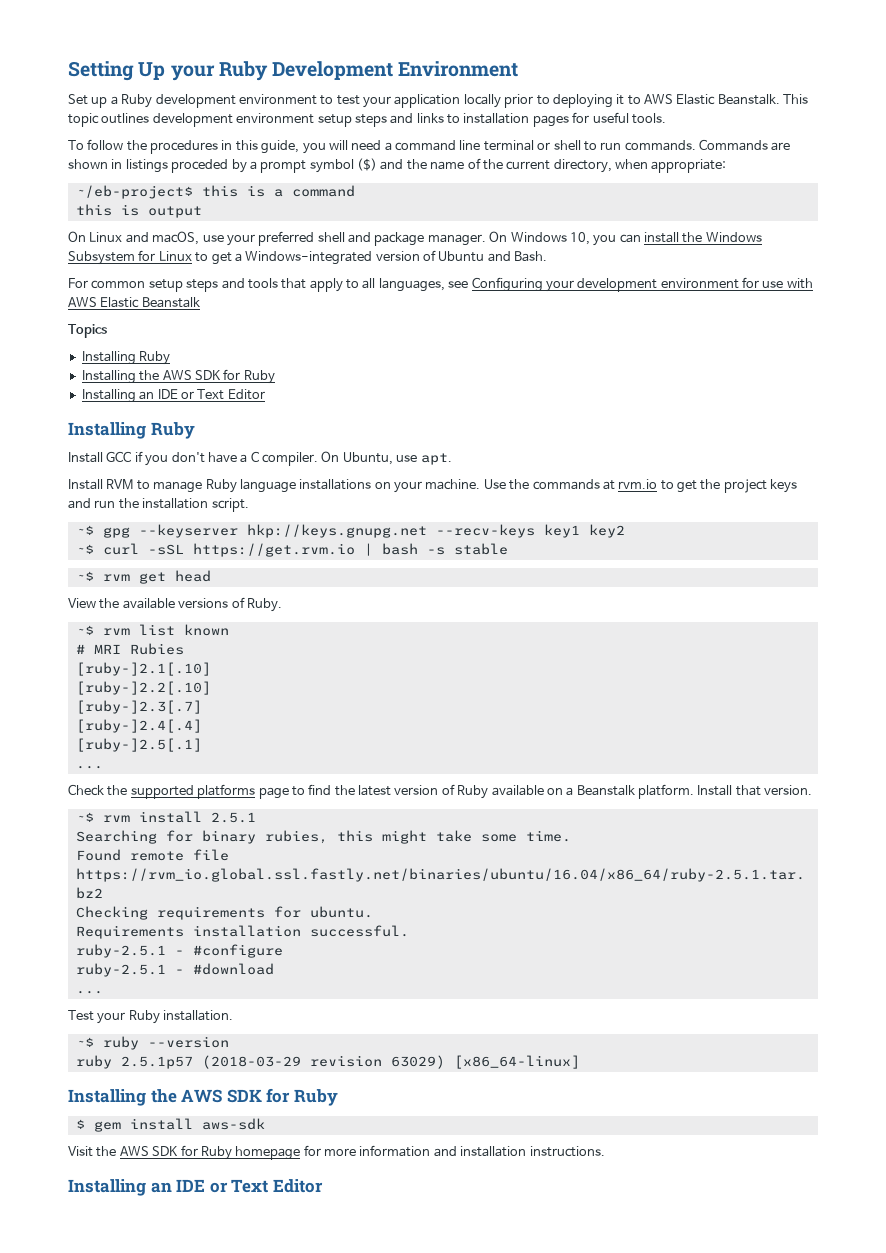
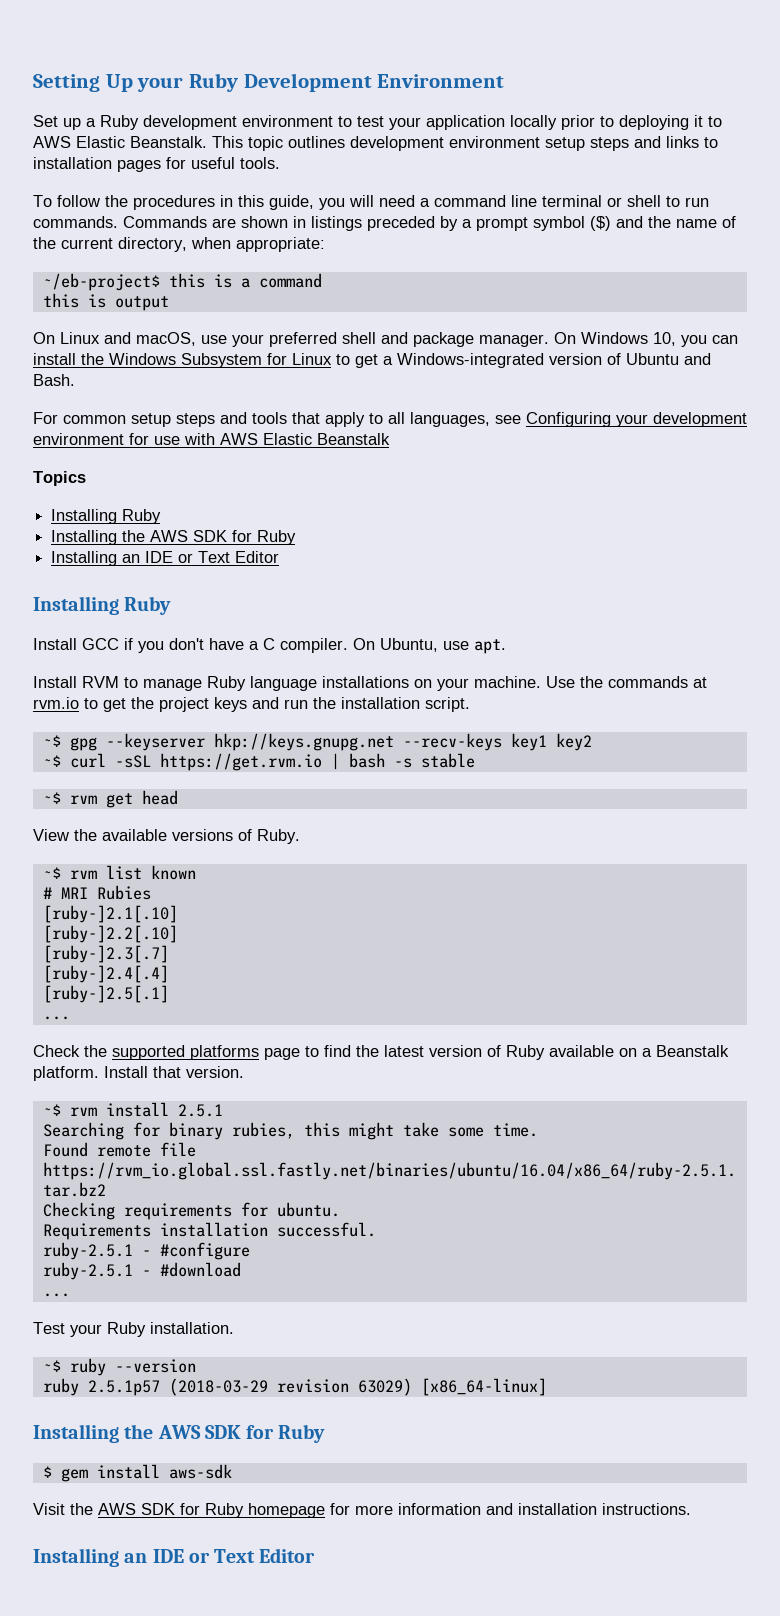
- Commands are shown in listings proceded by a prompt symbol ($) and the name of the current directory, when appropriate:
+ Commands are shown in listings preceded by a prompt symbol ($) and the name of the current directory, when appropriate:

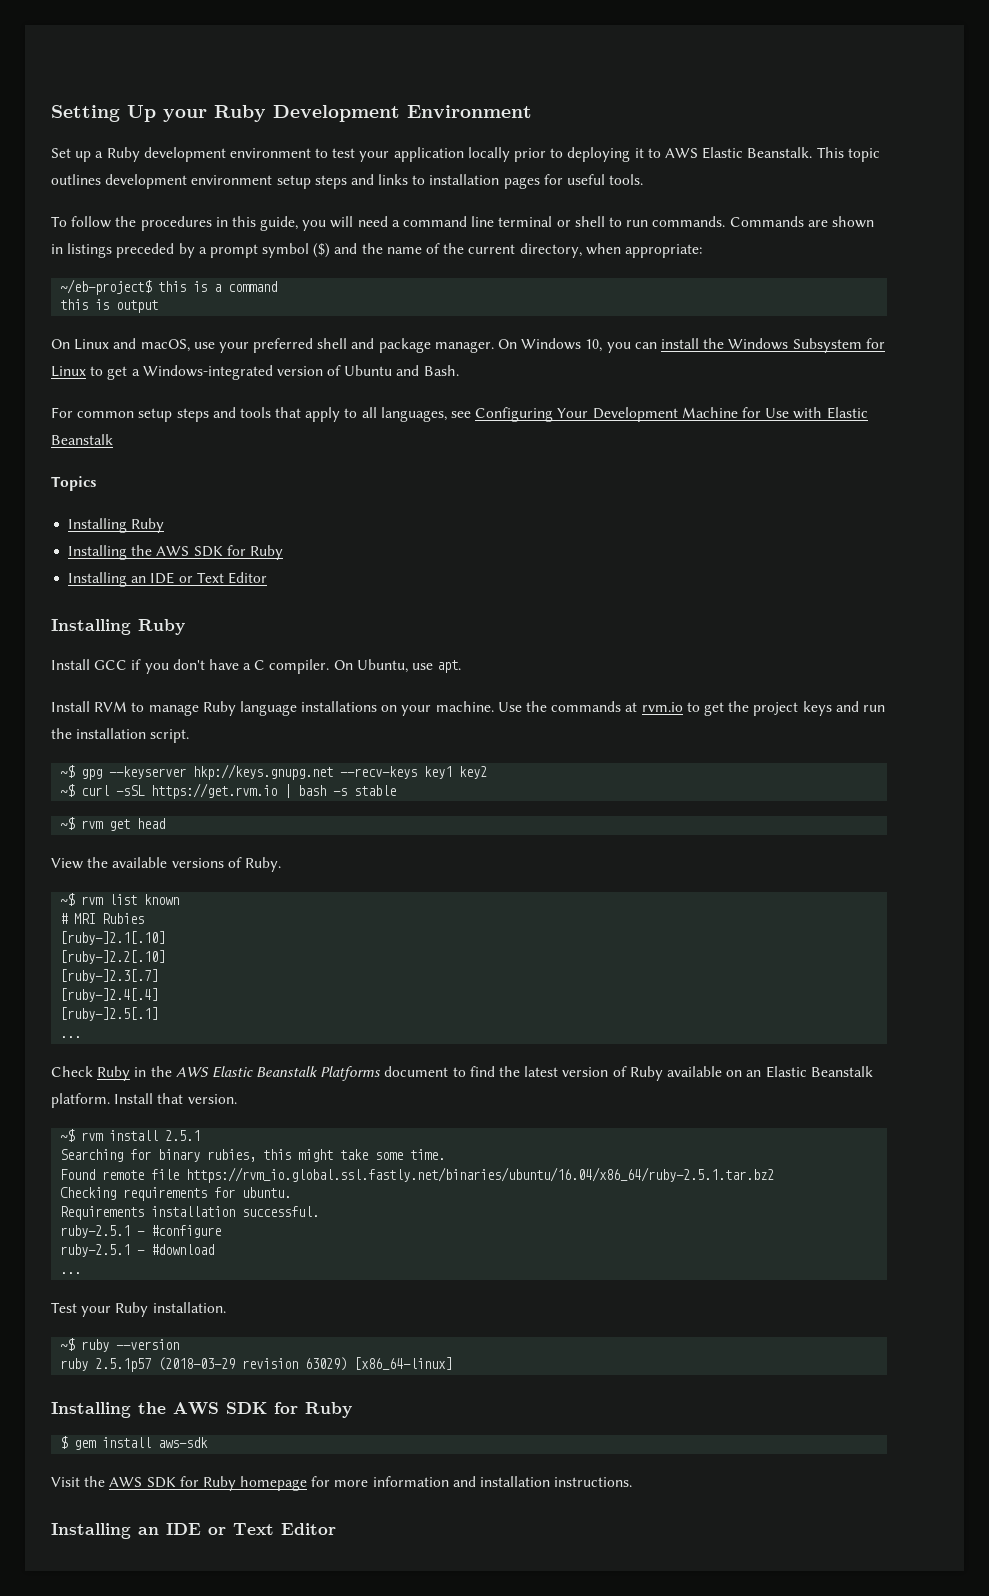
- For common setup steps and tools that apply to all languages, see Configuring your development environment for use with AWS Elastic Beanstalk
+ For common setup steps and tools that apply to all languages, see Configuring Your Development Machine for Use with Elastic Beanstalk
- Check the supported platforms page to find the latest version of Ruby available on a Beanstalk platform.
+ Check Ruby in the AWS Elastic Beanstalk Platforms document to find the latest version of Ruby available on an Elastic Beanstalk platform.

